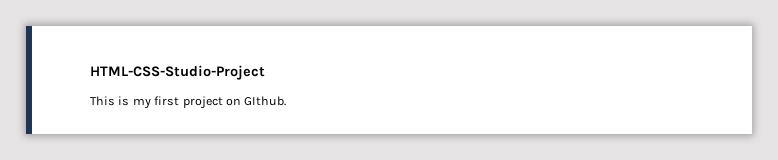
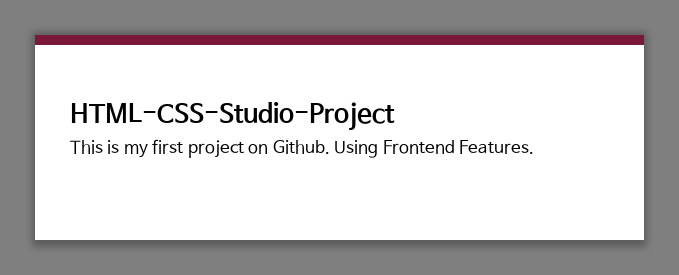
- This is my first project on GIthub.
+ This is my first project on Github. Using Frontend Features.

